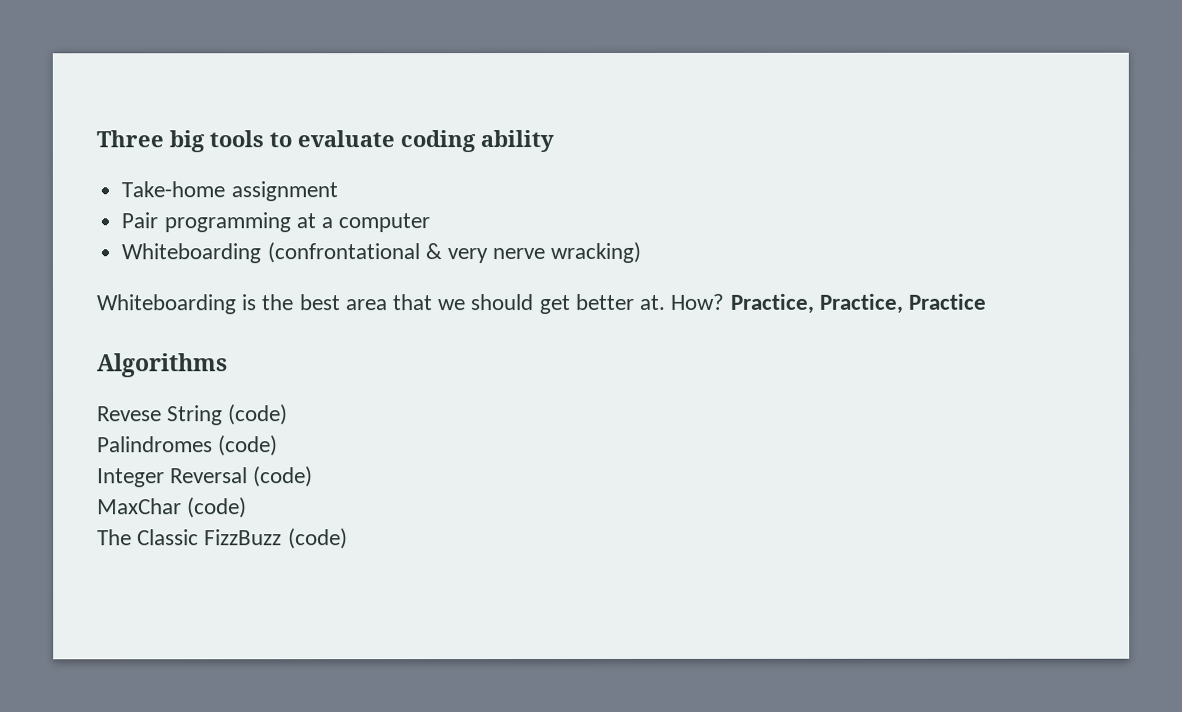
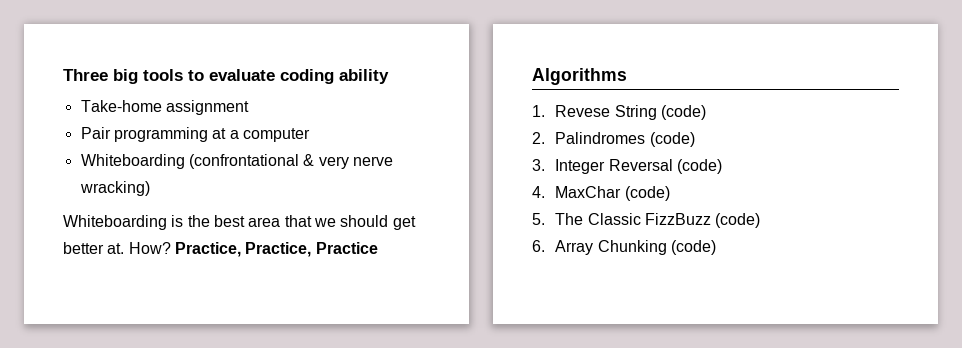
- Revese String (code)
+ 1. Revese String (code)
- Palindromes (code)
+ 2. Palindromes (code)
- Integer Reversal (code)
+ 3. Integer Reversal (code)
- MaxChar (code)
+ 4. MaxChar (code)
- The Classic FizzBuzz (code)
+ 5. The Classic FizzBuzz (code)
+ 6. Array Chunking (code)

